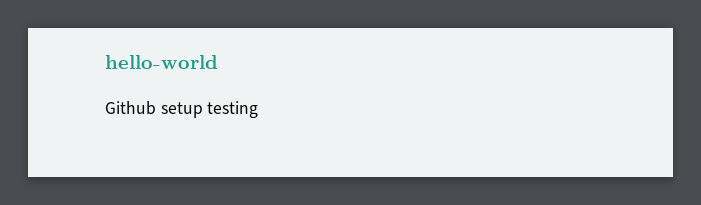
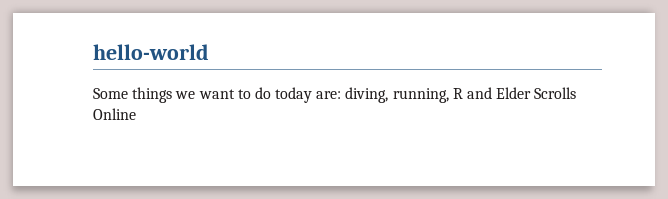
- Github setup testing
+ Some things we want to do today are: diving, running, R and Elder Scrolls Online

